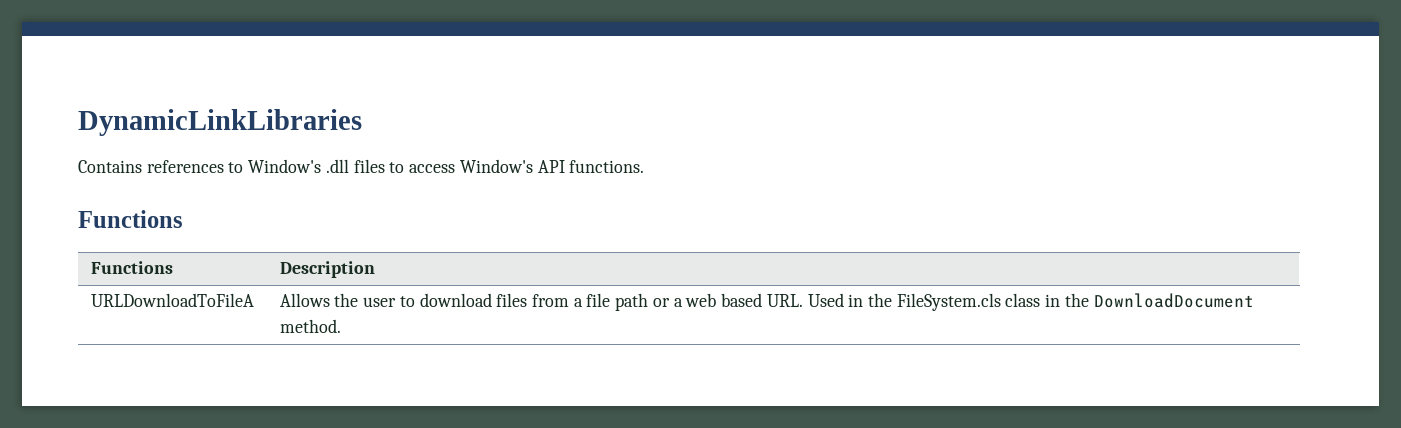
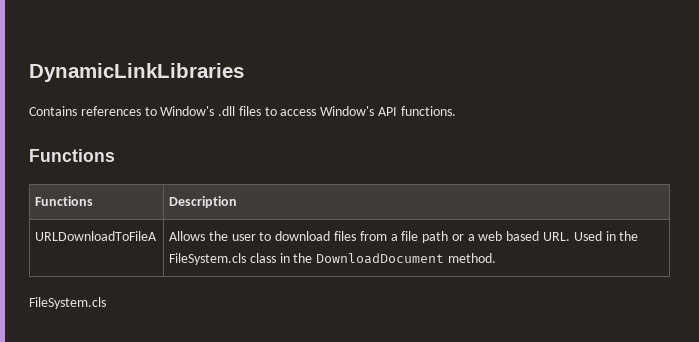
  URLDownloadToFileA | Allows the user to download files from a file path or a web based URL. Used in the FileSystem.cls class in the DownloadDocument method.
+ FileSystem.cls

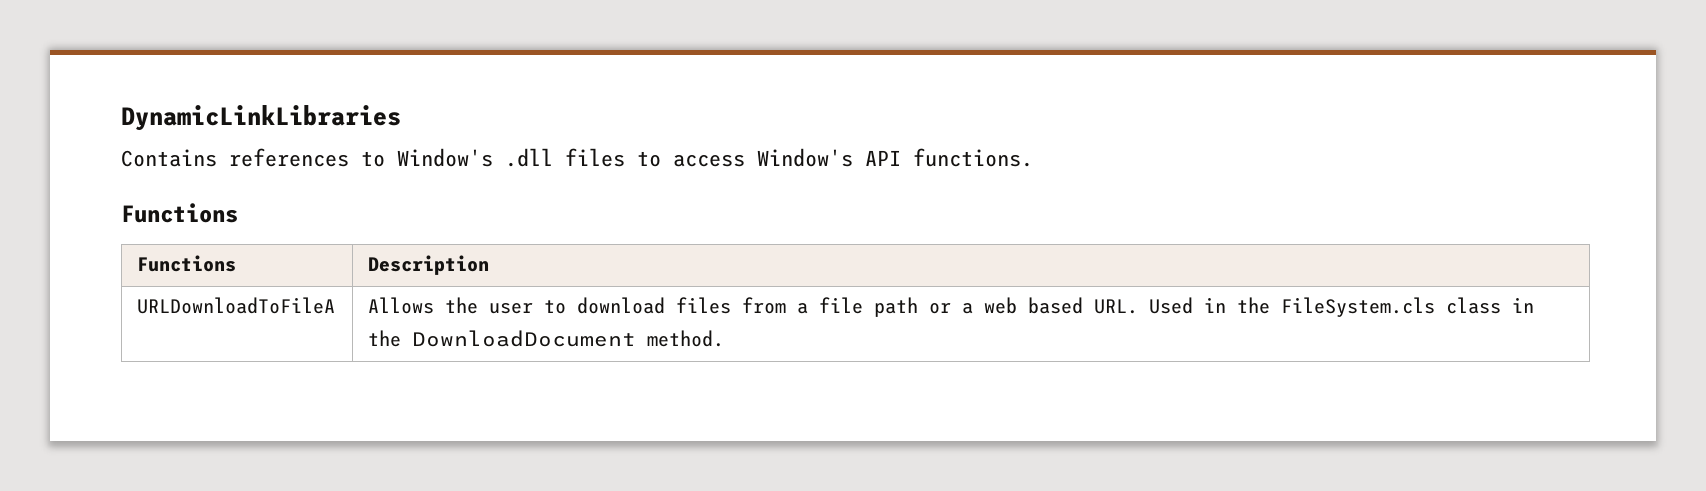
  URLDownloadToFileA | Allows the user to download files from a file path or a web based URL. Used in the FileSystem.cls class in the DownloadDocument method.
- FileSystem.cls

